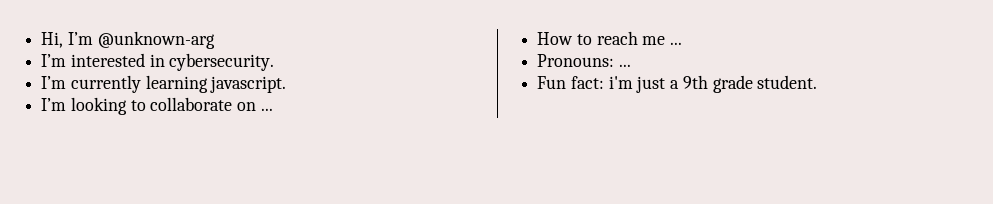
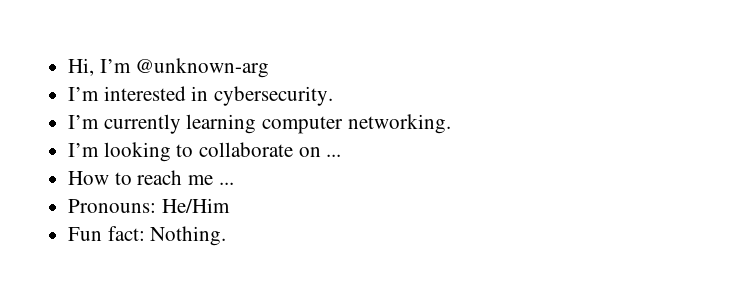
- I’m currently learning javascript.
+ I’m currently learning computer networking.
- Pronouns: ...
+ Pronouns: He/Him
- Fun fact: i'm just a 9th grade student.
+ Fun fact: Nothing.

